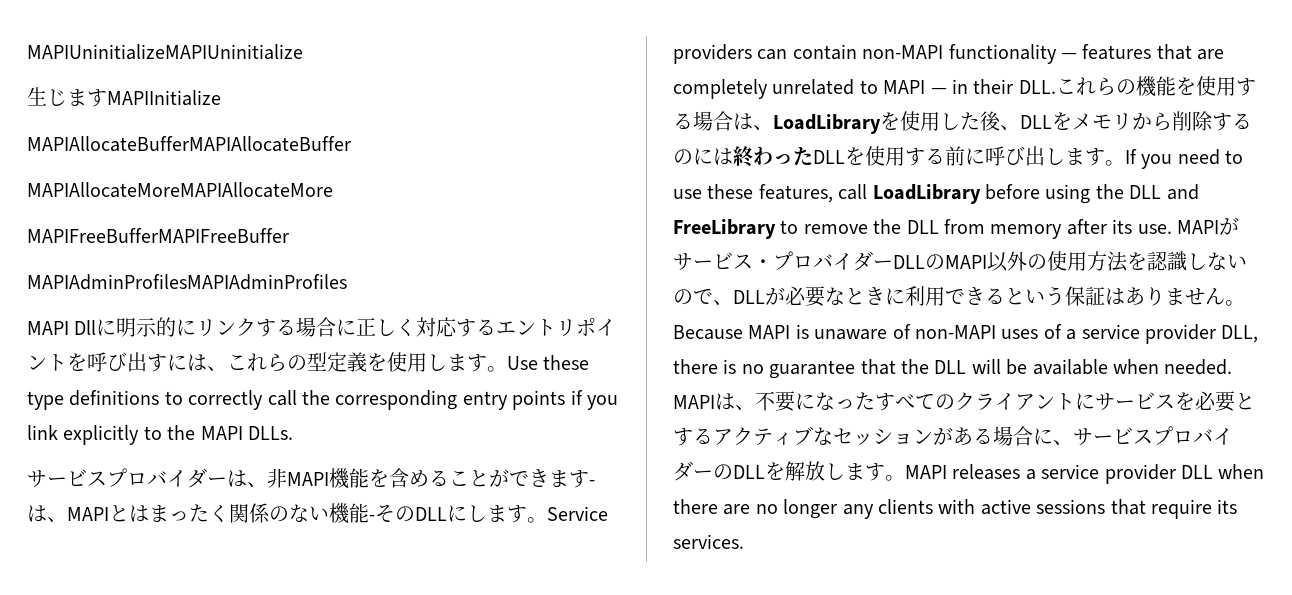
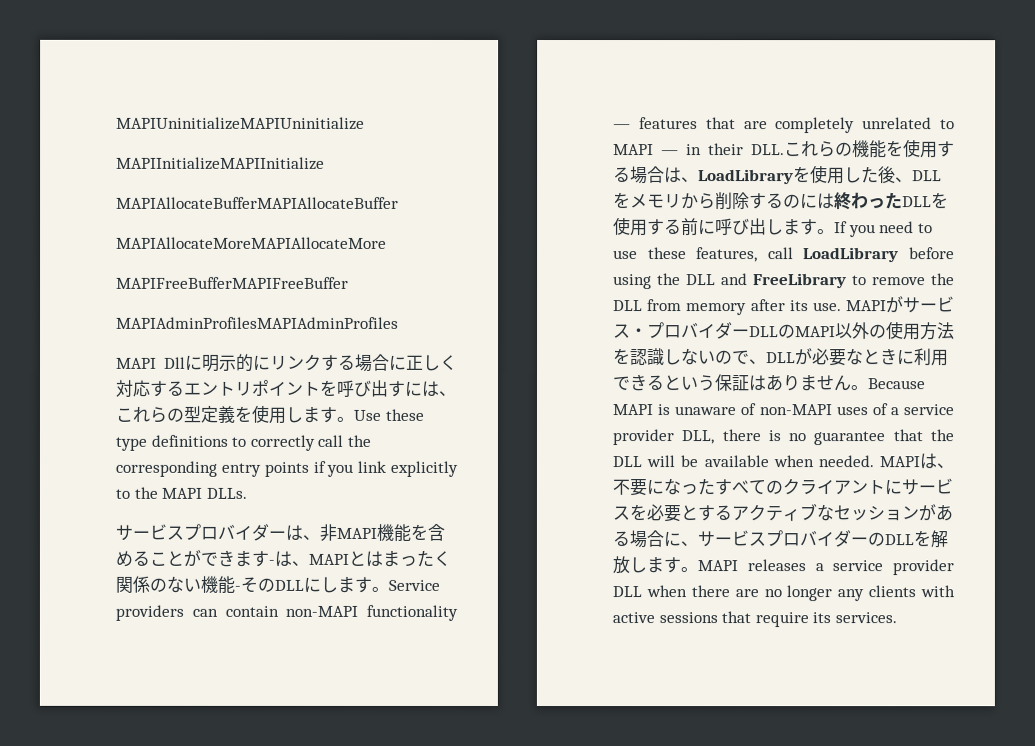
- 生じますMAPIInitialize
+ MAPIInitializeMAPIInitialize

